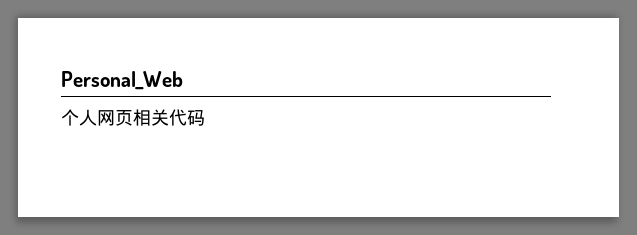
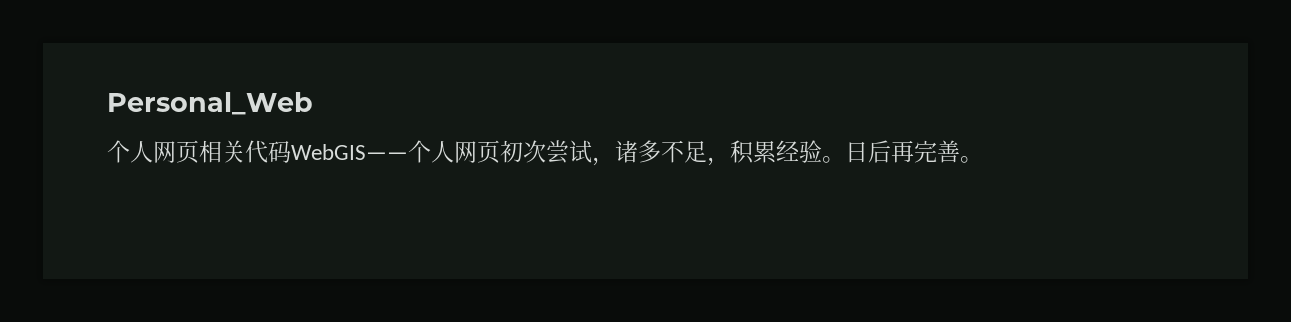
- 个人网页相关代码
+ 个人网页相关代码WebGIS——个人网页初次尝试，诸多不足，积累经验。日后再完善。

